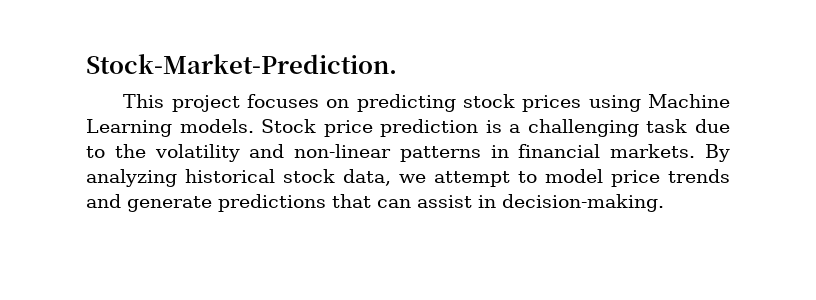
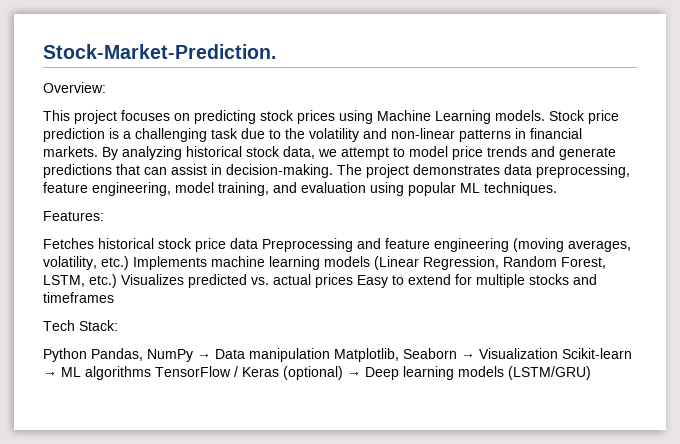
+ Overview:
+ The project demonstrates data preprocessing, feature engineering, model training, and evaluation using popular ML techniques.
+ Features:
+ Fetches historical stock price data Preprocessing and feature engineering (moving averages, volatility, etc.) Implements machine learning models (Linear Regression, Random Forest, LSTM, etc.) Visualizes predicted vs. actual prices Easy to extend for multiple stocks and timeframes
+ Tech Stack:
+ Python Pandas, NumPy → Data manipulation Matplotlib, Seaborn → Visualization Scikit-learn → ML algorithms TensorFlow / Keras (optional) → Deep learning models (LSTM/GRU)

